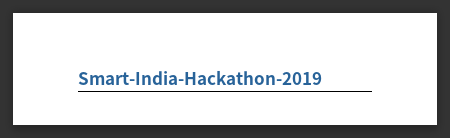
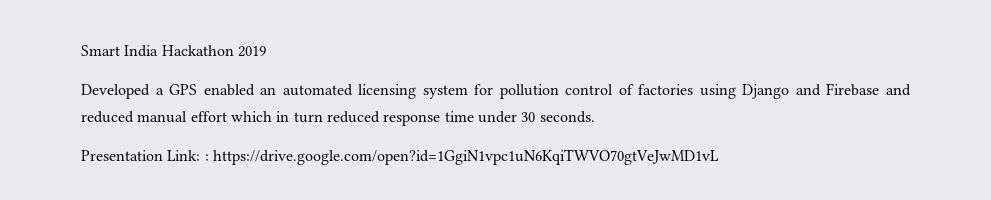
- Smart-India-Hackathon-2019
+ Smart India Hackathon 2019
+ Developed a GPS enabled an automated licensing system for pollution control of factories using Django and Firebase and reduced manual effort which in turn reduced response time under 30 seconds.
+ Presentation Link: : https://drive.google.com/open?id=1GgiN1vpc1uN6KqiTWVO70gtVeJwMD1vL

